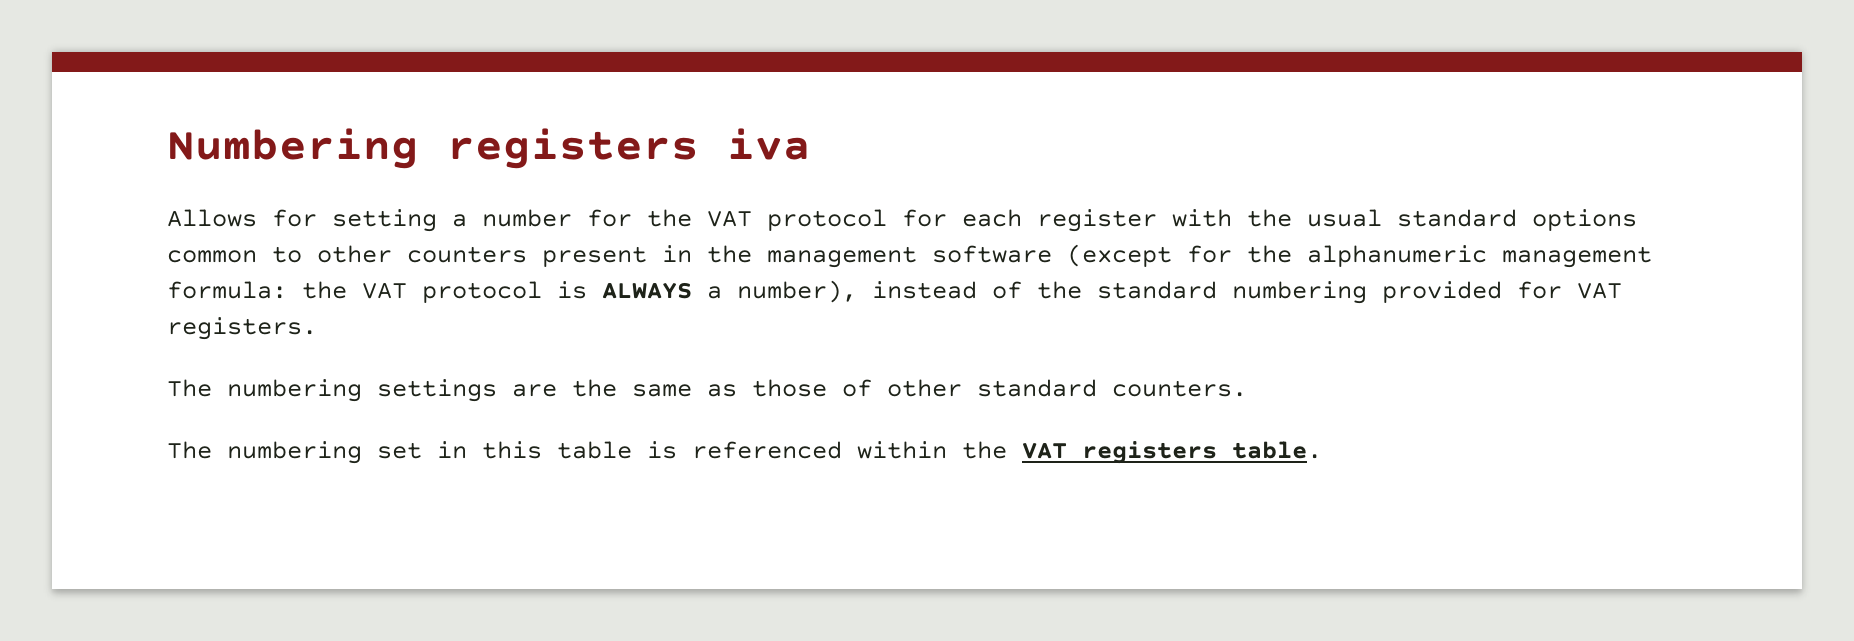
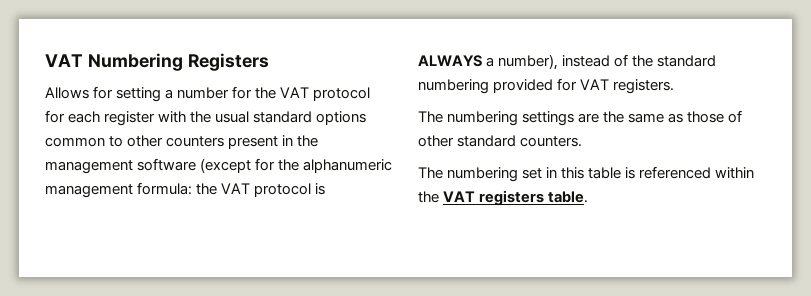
- Numbering registers iva
+ VAT Numbering Registers

